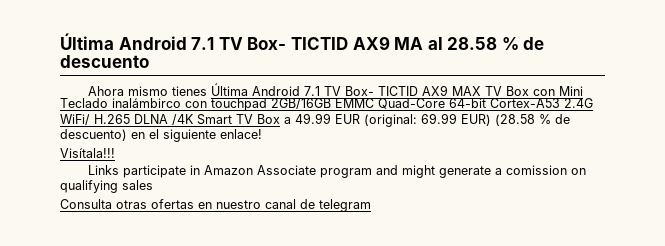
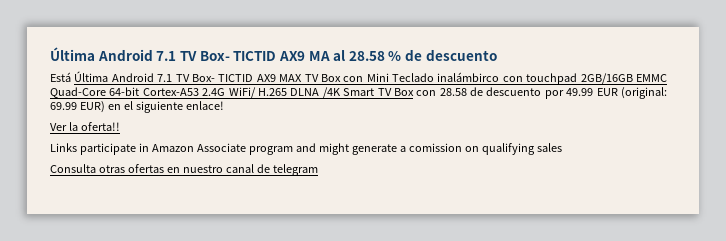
- Ahora mismo tienes Última Android 7.1 TV Box- TICTID AX9 MAX TV Box con Mini Teclado inalámbirco con touchpad 2GB/16GB EMMC Quad-Core 64-bit Cortex-A53 2.4G WiFi/ H.265 DLNA /4K Smart TV Box a 49.99 EUR (original: 69.99 EUR) (28.58 % de descuento) en el siguiente enlace!
+ Está Última Android 7.1 TV Box- TICTID AX9 MAX TV Box con Mini Teclado inalámbirco con touchpad 2GB/16GB EMMC Quad-Core 64-bit Cortex-A53 2.4G WiFi/ H.265 DLNA /4K Smart TV Box con 28.58 de descuento por 49.99 EUR (original: 69.99 EUR) en el siguiente enlace!
- Visítala!!!
+ Ver la oferta!!

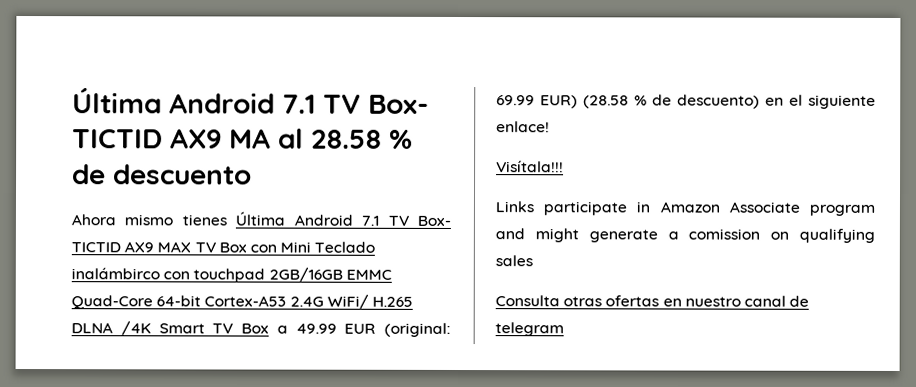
- Está Última Android 7.1 TV Box- TICTID AX9 MAX TV Box con Mini Teclado inalámbirco con touchpad 2GB/16GB EMMC Quad-Core 64-bit Cortex-A53 2.4G WiFi/ H.265 DLNA /4K Smart TV Box con 28.58 de descuento por 49.99 EUR (original: 69.99 EUR) en el siguiente enlace!
+ Ahora mismo tienes Última Android 7.1 TV Box- TICTID AX9 MAX TV Box con Mini Teclado inalámbirco con touchpad 2GB/16GB EMMC Quad-Core 64-bit Cortex-A53 2.4G WiFi/ H.265 DLNA /4K Smart TV Box a 49.99 EUR (original: 69.99 EUR) (28.58 % de descuento) en el siguiente enlace!
- Ver la oferta!!
+ Visítala!!!

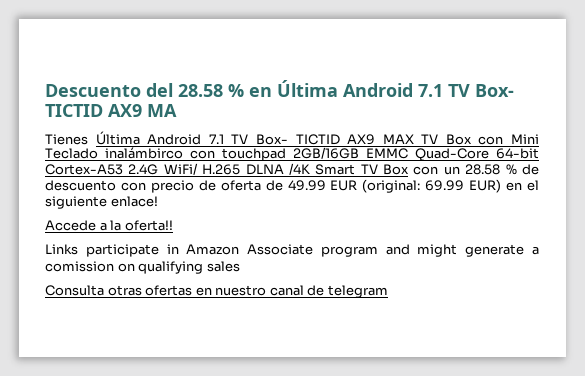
- Última Android 7.1 TV Box- TICTID AX9 MA al 28.58 % de descuento
- Ahora mismo tienes Última Android 7.1 TV Box- TICTID AX9 MAX TV Box con Mini Teclado inalámbirco con touchpad 2GB/16GB EMMC Quad-Core 64-bit Cortex-A53 2.4G WiFi/ H.265 DLNA /4K Smart TV Box a 49.99 EUR (original: 69.99 EUR) (28.58 % de descuento) en el siguiente enlace!
+ Descuento del 28.58 % en Última Android 7.1 TV Box- TICTID AX9 MA
+ Tienes Última Android 7.1 TV Box- TICTID AX9 MAX TV Box con Mini Teclado inalámbirco con touchpad 2GB/16GB EMMC Quad-Core 64-bit Cortex-A53 2.4G WiFi/ H.265 DLNA /4K Smart TV Box con un 28.58 % de descuento con precio de oferta de 49.99 EUR (original: 69.99 EUR) en el siguiente enlace!
- Visítala!!!
+ Accede a la oferta!!

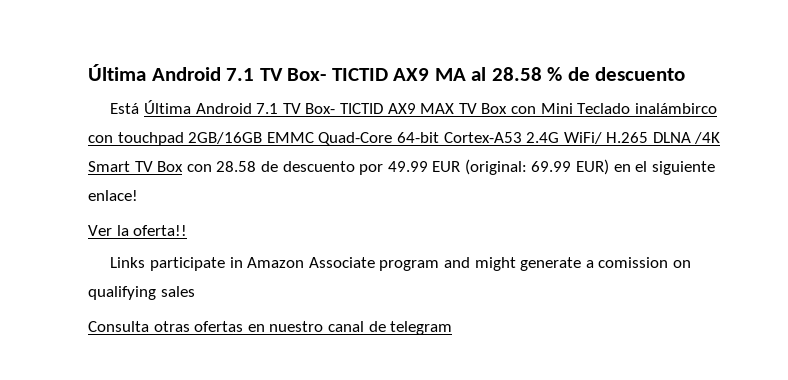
- Descuento del 28.58 % en Última Android 7.1 TV Box- TICTID AX9 MA
- Tienes Última Android 7.1 TV Box- TICTID AX9 MAX TV Box con Mini Teclado inalámbirco con touchpad 2GB/16GB EMMC Quad-Core 64-bit Cortex-A53 2.4G WiFi/ H.265 DLNA /4K Smart TV Box con un 28.58 % de descuento con precio de oferta de 49.99 EUR (original: 69.99 EUR) en el siguiente enlace!
+ Última Android 7.1 TV Box- TICTID AX9 MA al 28.58 % de descuento
+ Está Última Android 7.1 TV Box- TICTID AX9 MAX TV Box con Mini Teclado inalámbirco con touchpad 2GB/16GB EMMC Quad-Core 64-bit Cortex-A53 2.4G WiFi/ H.265 DLNA /4K Smart TV Box con 28.58 de descuento por 49.99 EUR (original: 69.99 EUR) en el siguiente enlace!
- Accede a la oferta!!
+ Ver la oferta!!

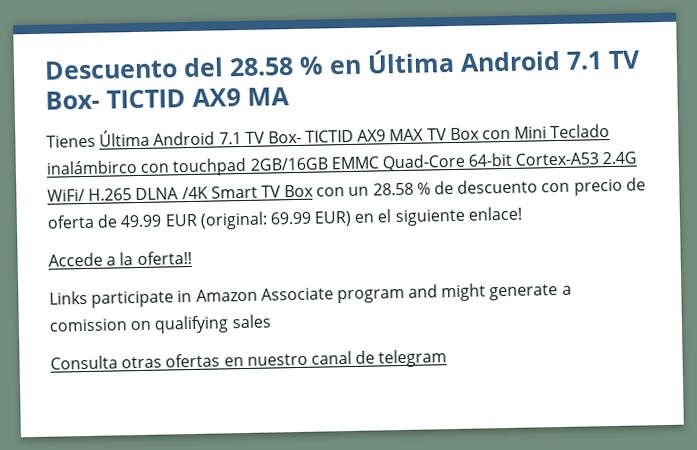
- Última Android 7.1 TV Box- TICTID AX9 MA al 28.58 % de descuento
- Está Última Android 7.1 TV Box- TICTID AX9 MAX TV Box con Mini Teclado inalámbirco con touchpad 2GB/16GB EMMC Quad-Core 64-bit Cortex-A53 2.4G WiFi/ H.265 DLNA /4K Smart TV Box con 28.58 de descuento por 49.99 EUR (original: 69.99 EUR) en el siguiente enlace!
+ Descuento del 28.58 % en Última Android 7.1 TV Box- TICTID AX9 MA
+ Tienes Última Android 7.1 TV Box- TICTID AX9 MAX TV Box con Mini Teclado inalámbirco con touchpad 2GB/16GB EMMC Quad-Core 64-bit Cortex-A53 2.4G WiFi/ H.265 DLNA /4K Smart TV Box con un 28.58 % de descuento con precio de oferta de 49.99 EUR (original: 69.99 EUR) en el siguiente enlace!
- Ver la oferta!!
+ Accede a la oferta!!

